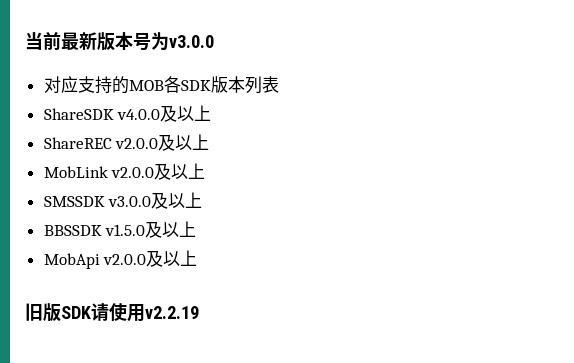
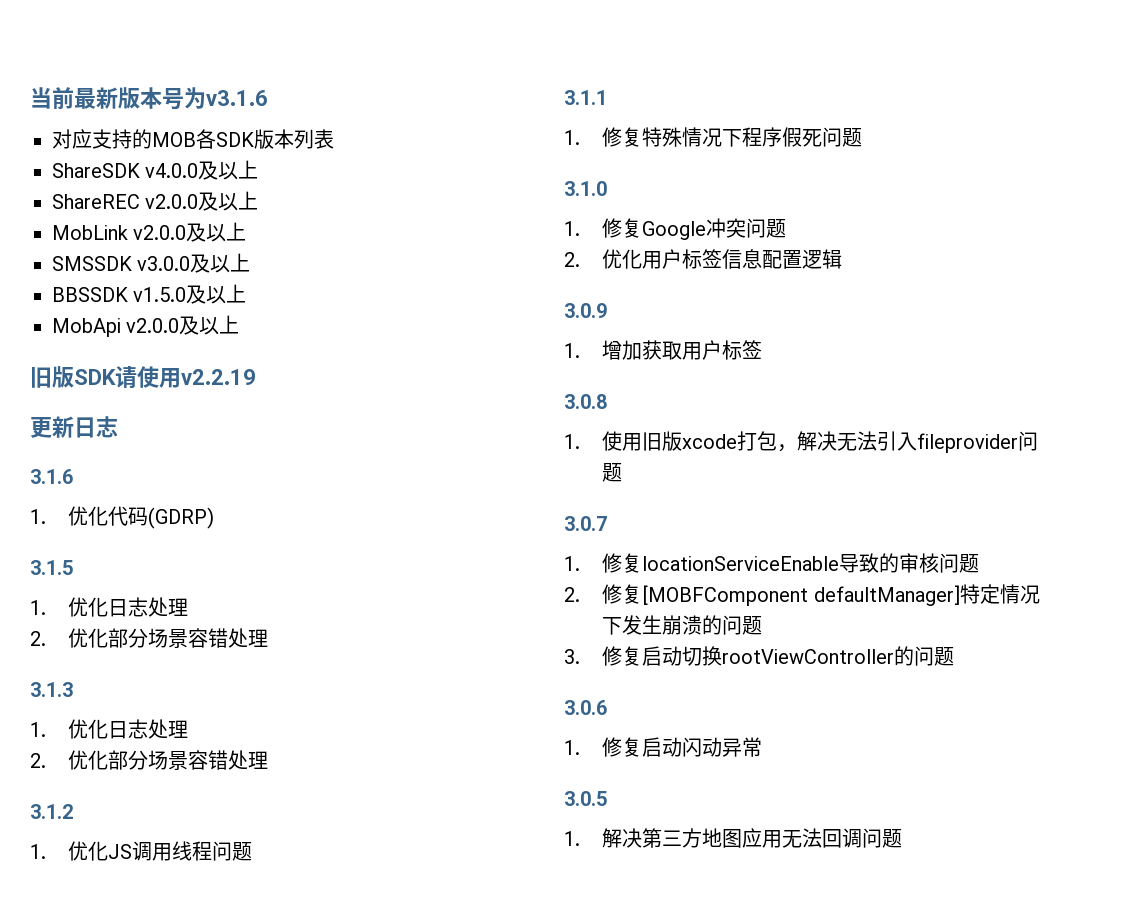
- 当前最新版本号为v3.0.0
+ 当前最新版本号为v3.1.6
+ 更新日志
+ 3.1.6
+ 1.优化代码(GDRP)
+ 3.1.5
+ 1.优化日志处理
+ 2.优化部分场景容错处理
+ 3.1.3
+ 1.优化日志处理
+ 2.优化部分场景容错处理
+ 3.1.2
+ 1.优化JS调用线程问题
+ 3.1.1
+ 1.修复特殊情况下程序假死问题
+ 3.1.0
+ 1.修复Google冲突问题
+ 2.优化用户标签信息配置逻辑
+ 3.0.9
+ 1.增加获取用户标签
+ 3.0.8
+ 1.使用旧版xcode打包，解决无法引入fileprovider问题
+ 3.0.7
+ 1.修复locationServiceEnable导致的审核问题
+ 2.修复[MOBFComponent defaultManager]特定情况下发生崩溃的问题
+ 3.修复启动切换rootViewController的问题
+ 3.0.6
+ 1.修复启动闪动异常
+ 3.0.5
+ 1.解决第三方地图应用无法回调问题

